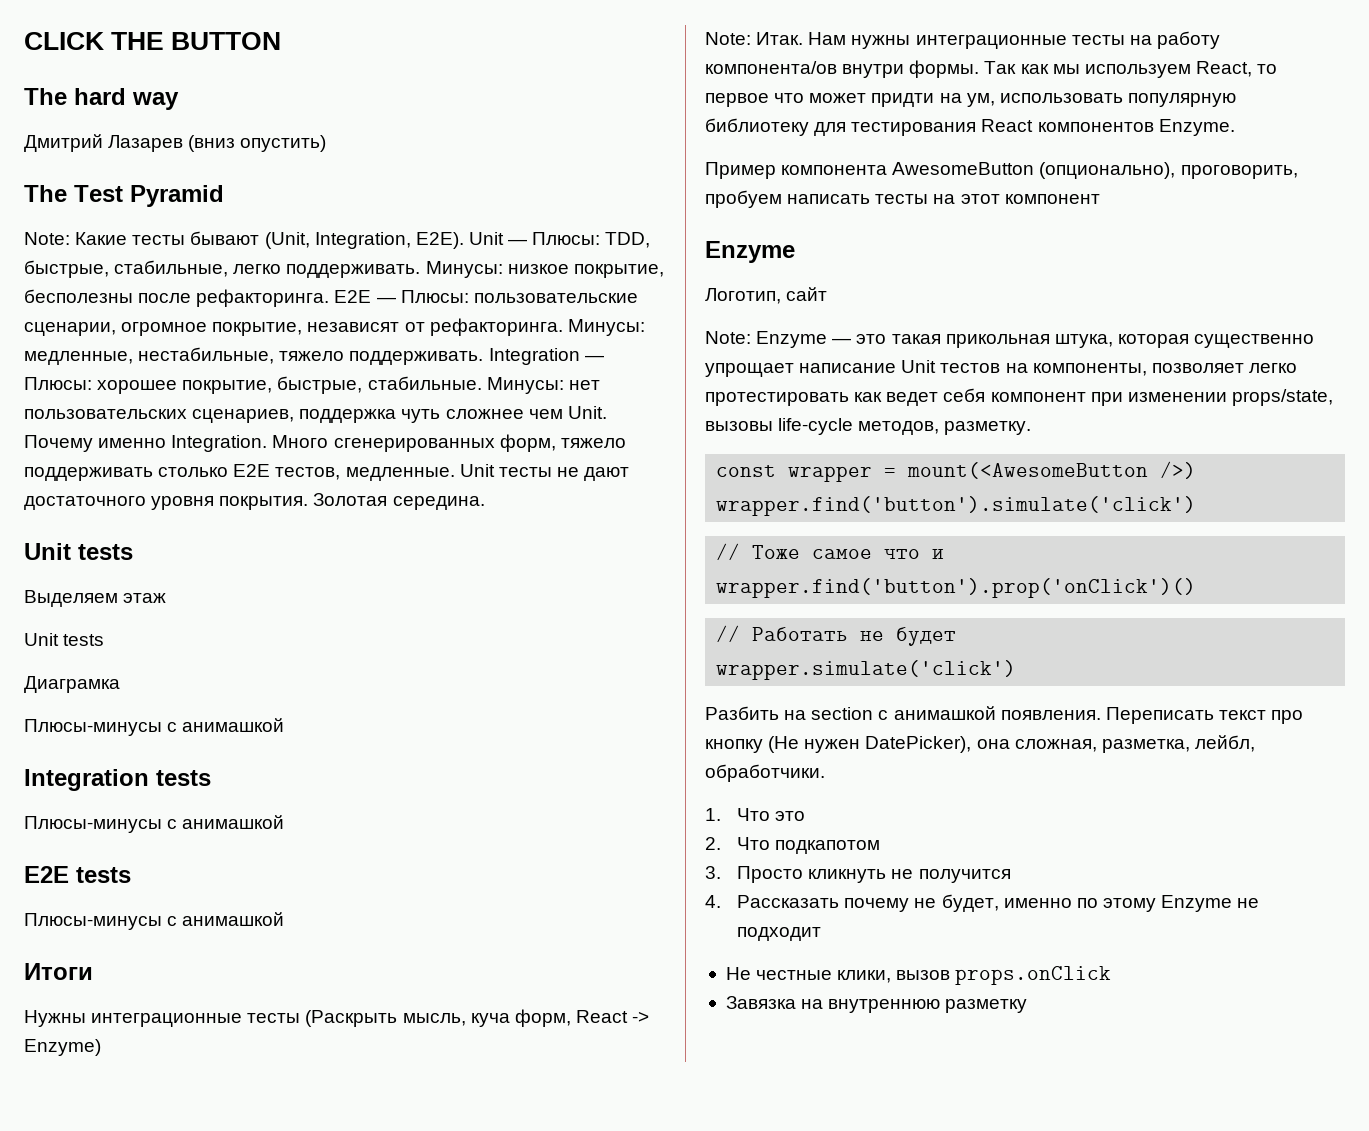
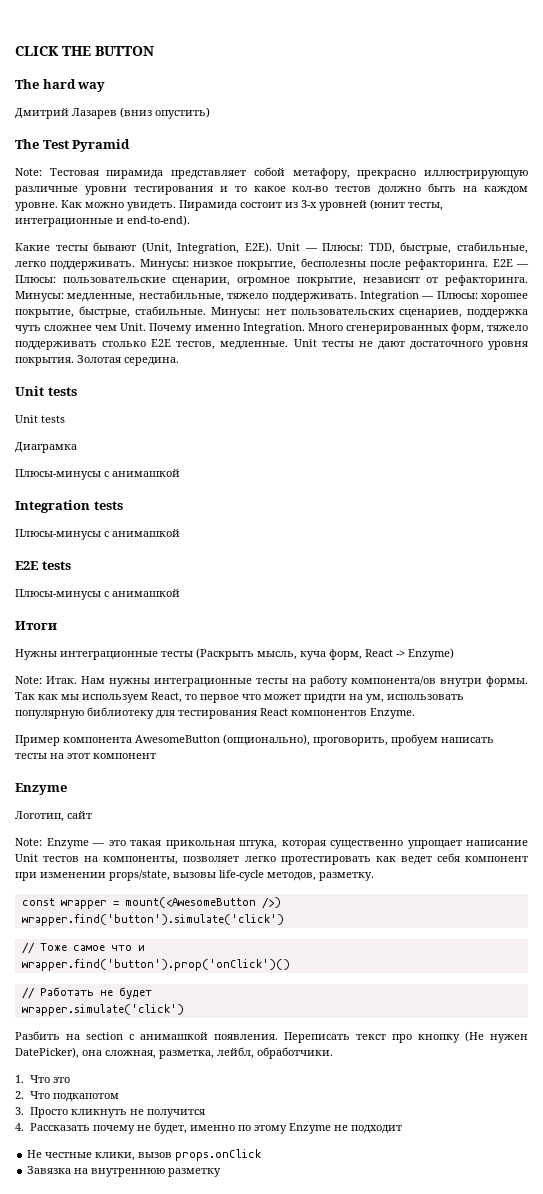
- Note: Какие тесты бывают (Unit, Integration, E2E).
+ Note: Тестовая пирамида представляет собой метафору, прекрасно иллюстрирующую различные уровни тестирования и то какое кол-во тестов должно быть на каждом уровне. Как можно увидеть. Пирамида состоит из 3-х уровней (юнит тесты, интеграционные и end-to-end).
+ Какие тесты бывают (Unit, Integration, E2E).
- Выделяем этаж

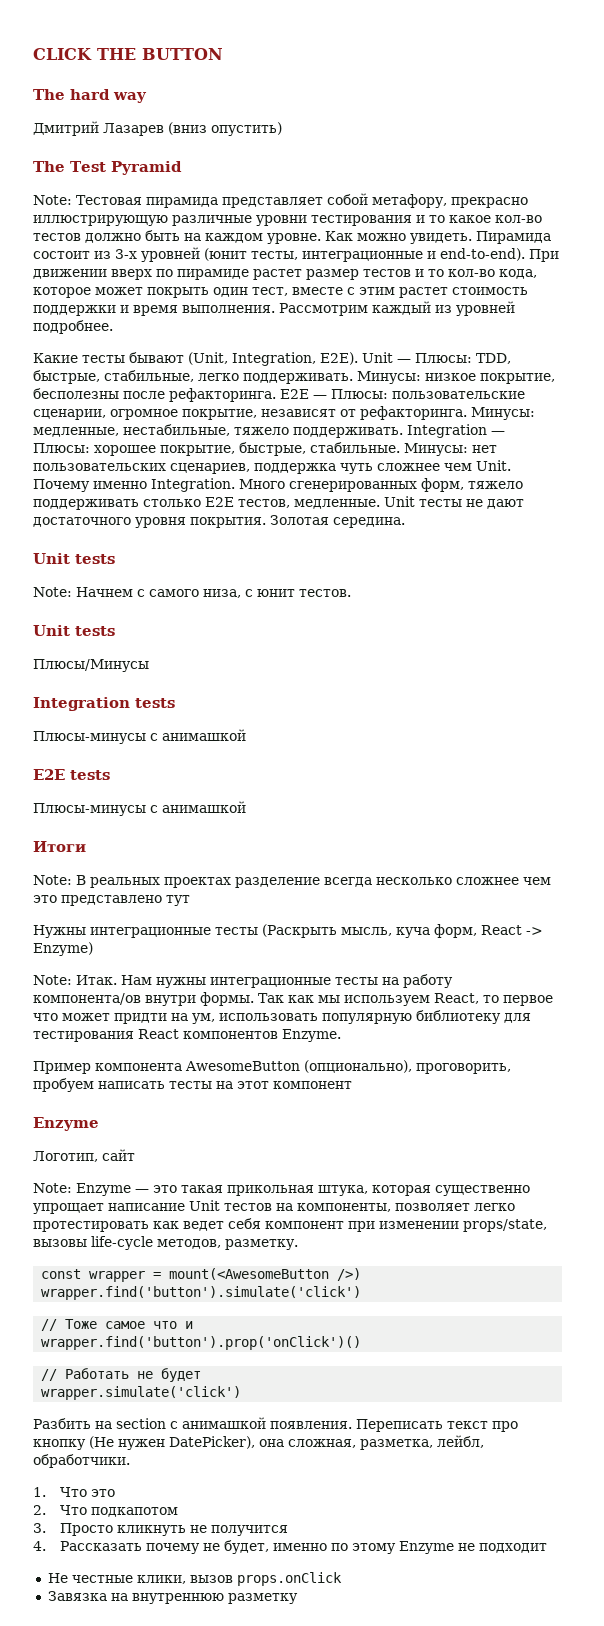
+ При движении вверх по пирамиде растет размер тестов и то кол-во кода, которое может покрыть один тест, вместе с этим растет стоимость поддержки и время выполнения. Рассмотрим каждый из уровней подробнее.
  Золотая середина.
  Unit tests
+ Note: Начнем с самого низа, с юнит тестов.
  Unit tests
- Диаграмка
- Плюсы-минусы с анимашкой
+ Плюсы/Минусы
+ Note: В реальных проектах разделение всегда несколько сложнее чем это представлено тут

